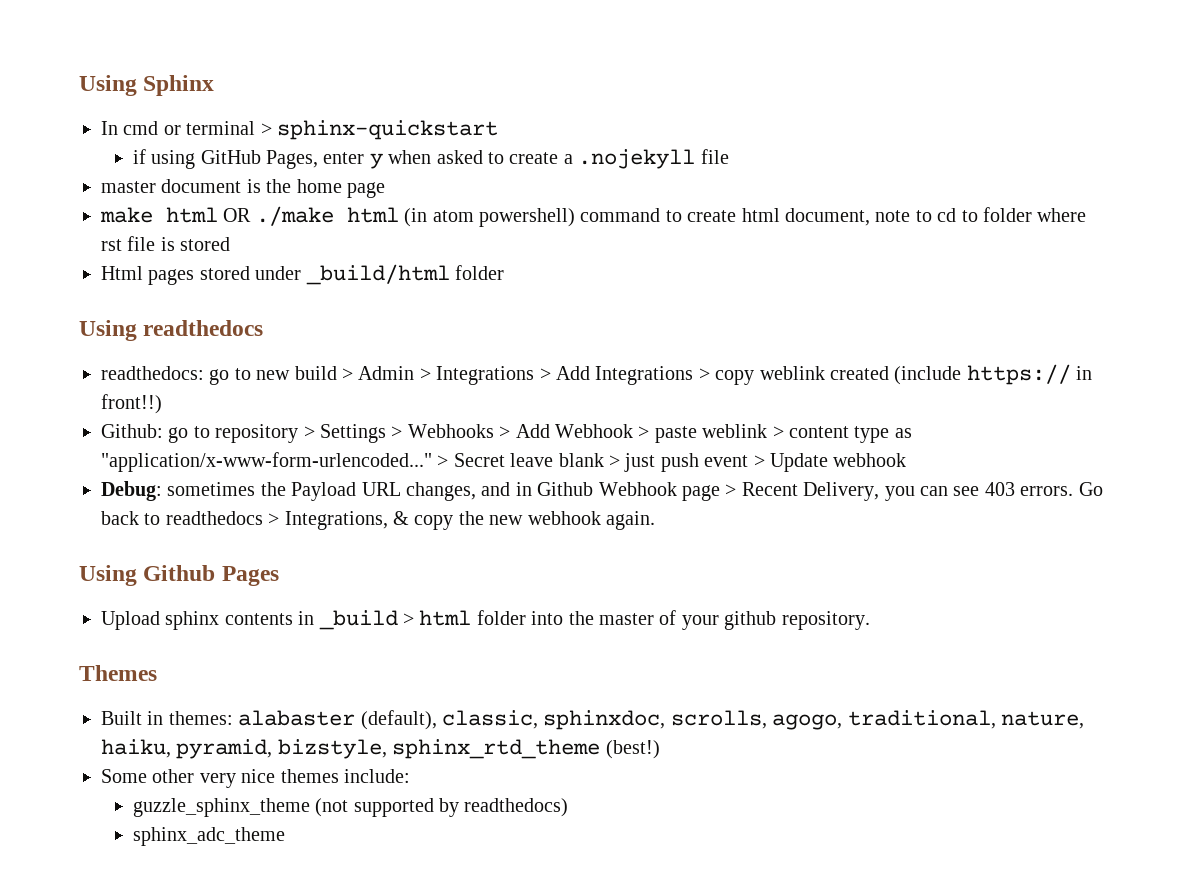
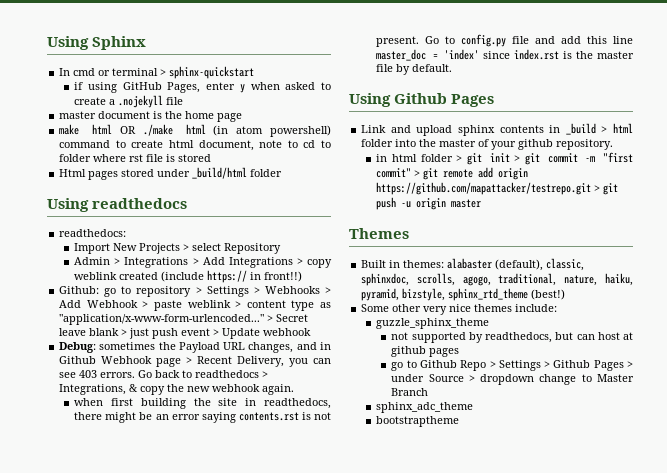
- readthedocs: go to new build > Admin > Integrations > Add Integrations > copy weblink created (include https:// in front!!)
+ readthedocs:
+ Import New Projects > select Repository
+ Admin > Integrations > Add Integrations > copy weblink created (include https:// in front!!)
+ when first building the site in readthedocs, there might be an error saying contents.rst is not present. Go to config.py file and add this line master_doc = 'index' since index.rst is the master file by default.
- Upload sphinx contents in _build > html folder into the master of your github repository.
+ Link and upload sphinx contents in _build > html folder into the master of your github repository.
+ in html folder > git init > git commit -m "first commit" > git remote add origin https://github.com/mapattacker/testrepo.git > git push -u origin master
- guzzle_sphinx_theme (not supported by readthedocs)
+ guzzle_sphinx_theme
+ not supported by readthedocs, but can host at github pages
+ go to Github Repo > Settings > Github Pages > under Source > dropdown change to Master Branch
+ bootstraptheme

